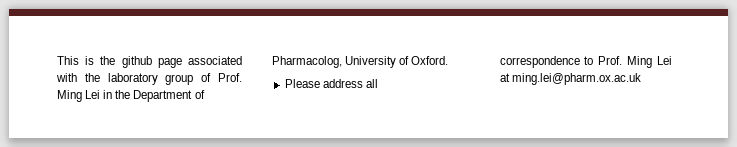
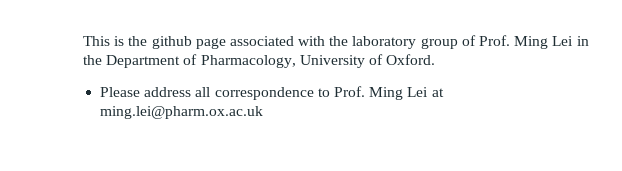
- This is the github page associated with the laboratory group of Prof. Ming Lei in the Department of Pharmacolog, University of Oxford.
+ This is the github page associated with the laboratory group of Prof. Ming Lei in the Department of Pharmacology, University of Oxford.

